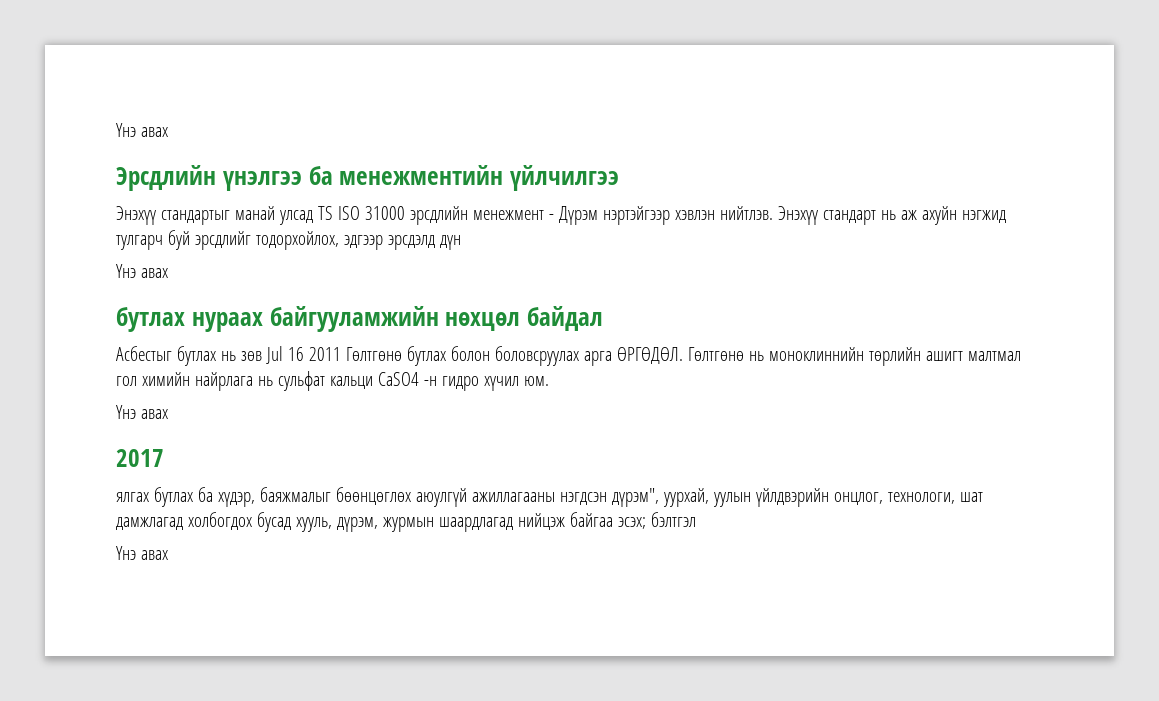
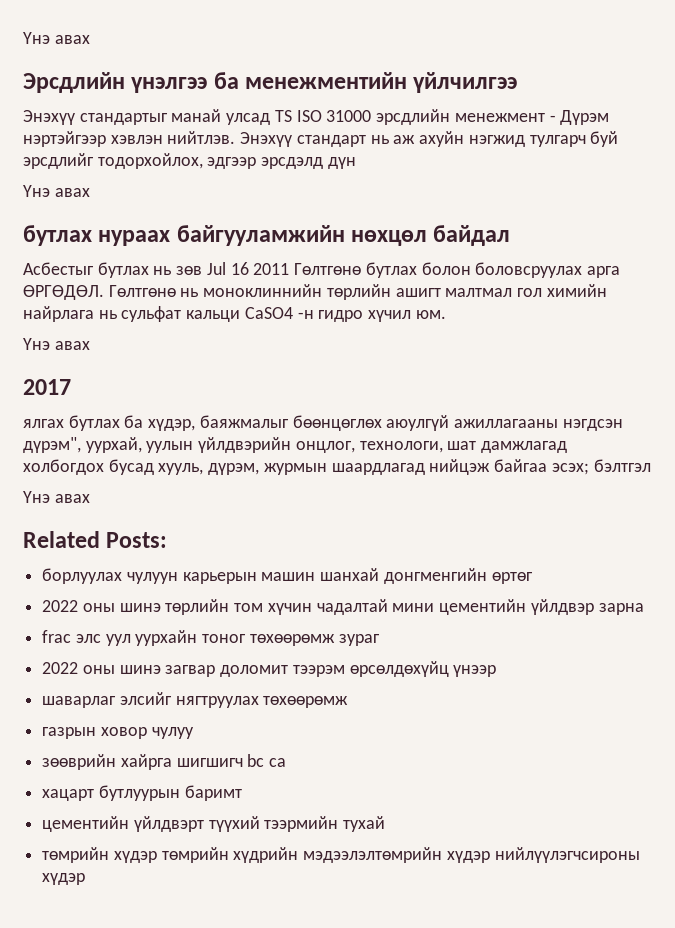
+ Related Posts:
+ борлуулах чулуун карьерын машин шанхай донгменгийн өртөг
+ 2022 оны шинэ төрлийн том хүчин чадалтай мини цементийн үйлдвэр зарна
+ frac элс уул уурхайн тоног төхөөрөмж зураг
+ 2022 оны шинэ загвар доломит тээрэм өрсөлдөхүйц үнээр
+ шаварлаг элсийг нягтруулах төхөөрөмж
+ газрын ховор чулуу
+ зөөврийн хайрга шигшигч bc ca
+ хацарт бутлуурын баримт
+ цементийн үйлдвэрт түүхий тээрмийн тухай
+ төмрийн хүдэр төмрийн хүдрийн мэдээлэлтөмрийн хүдэр нийлүүлэгчсироны хүдэр

